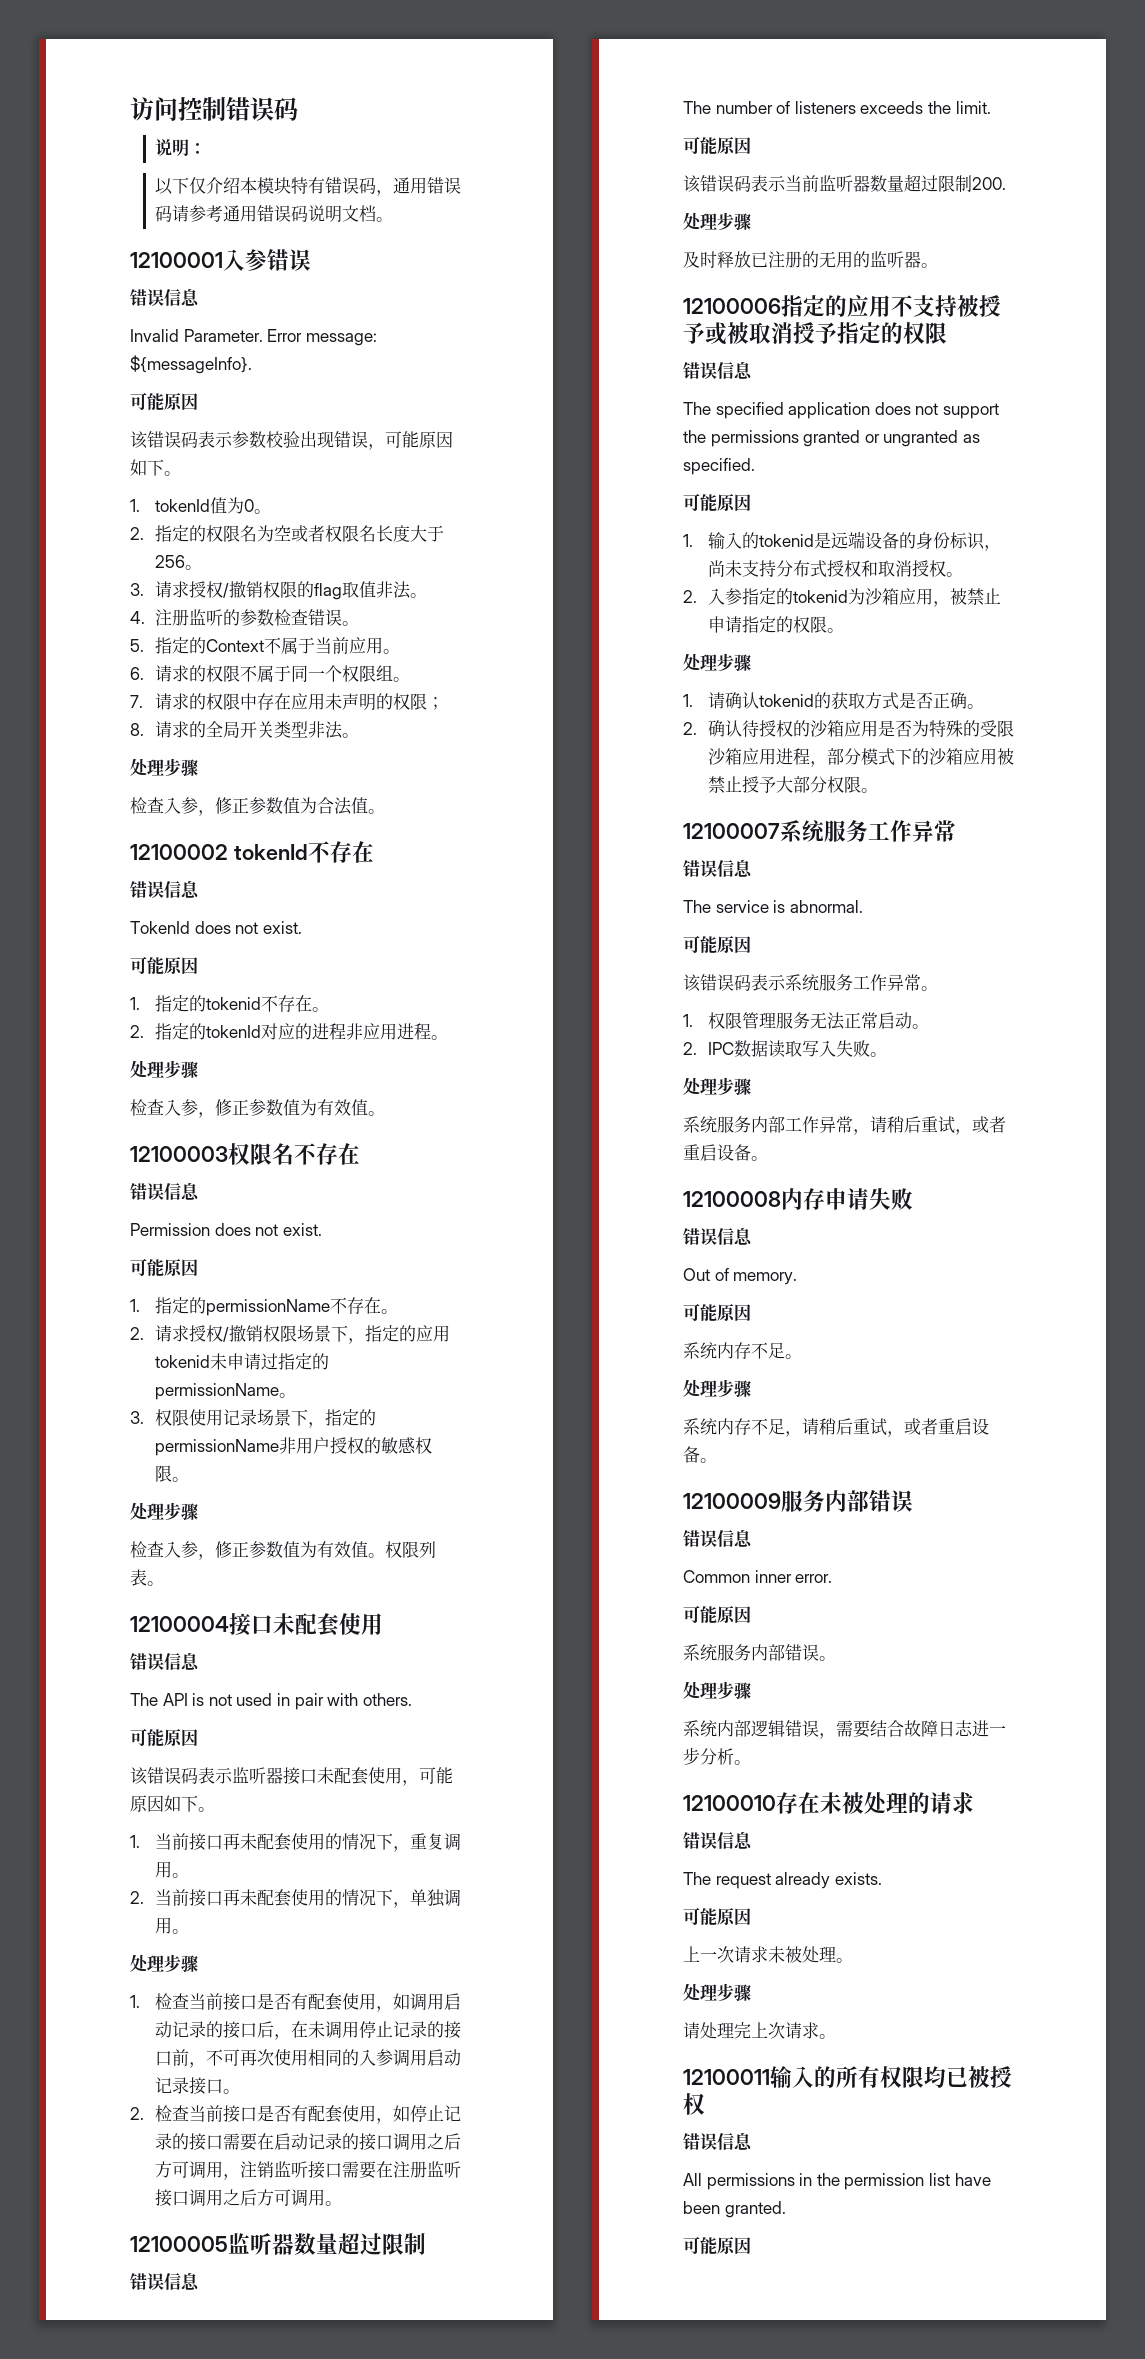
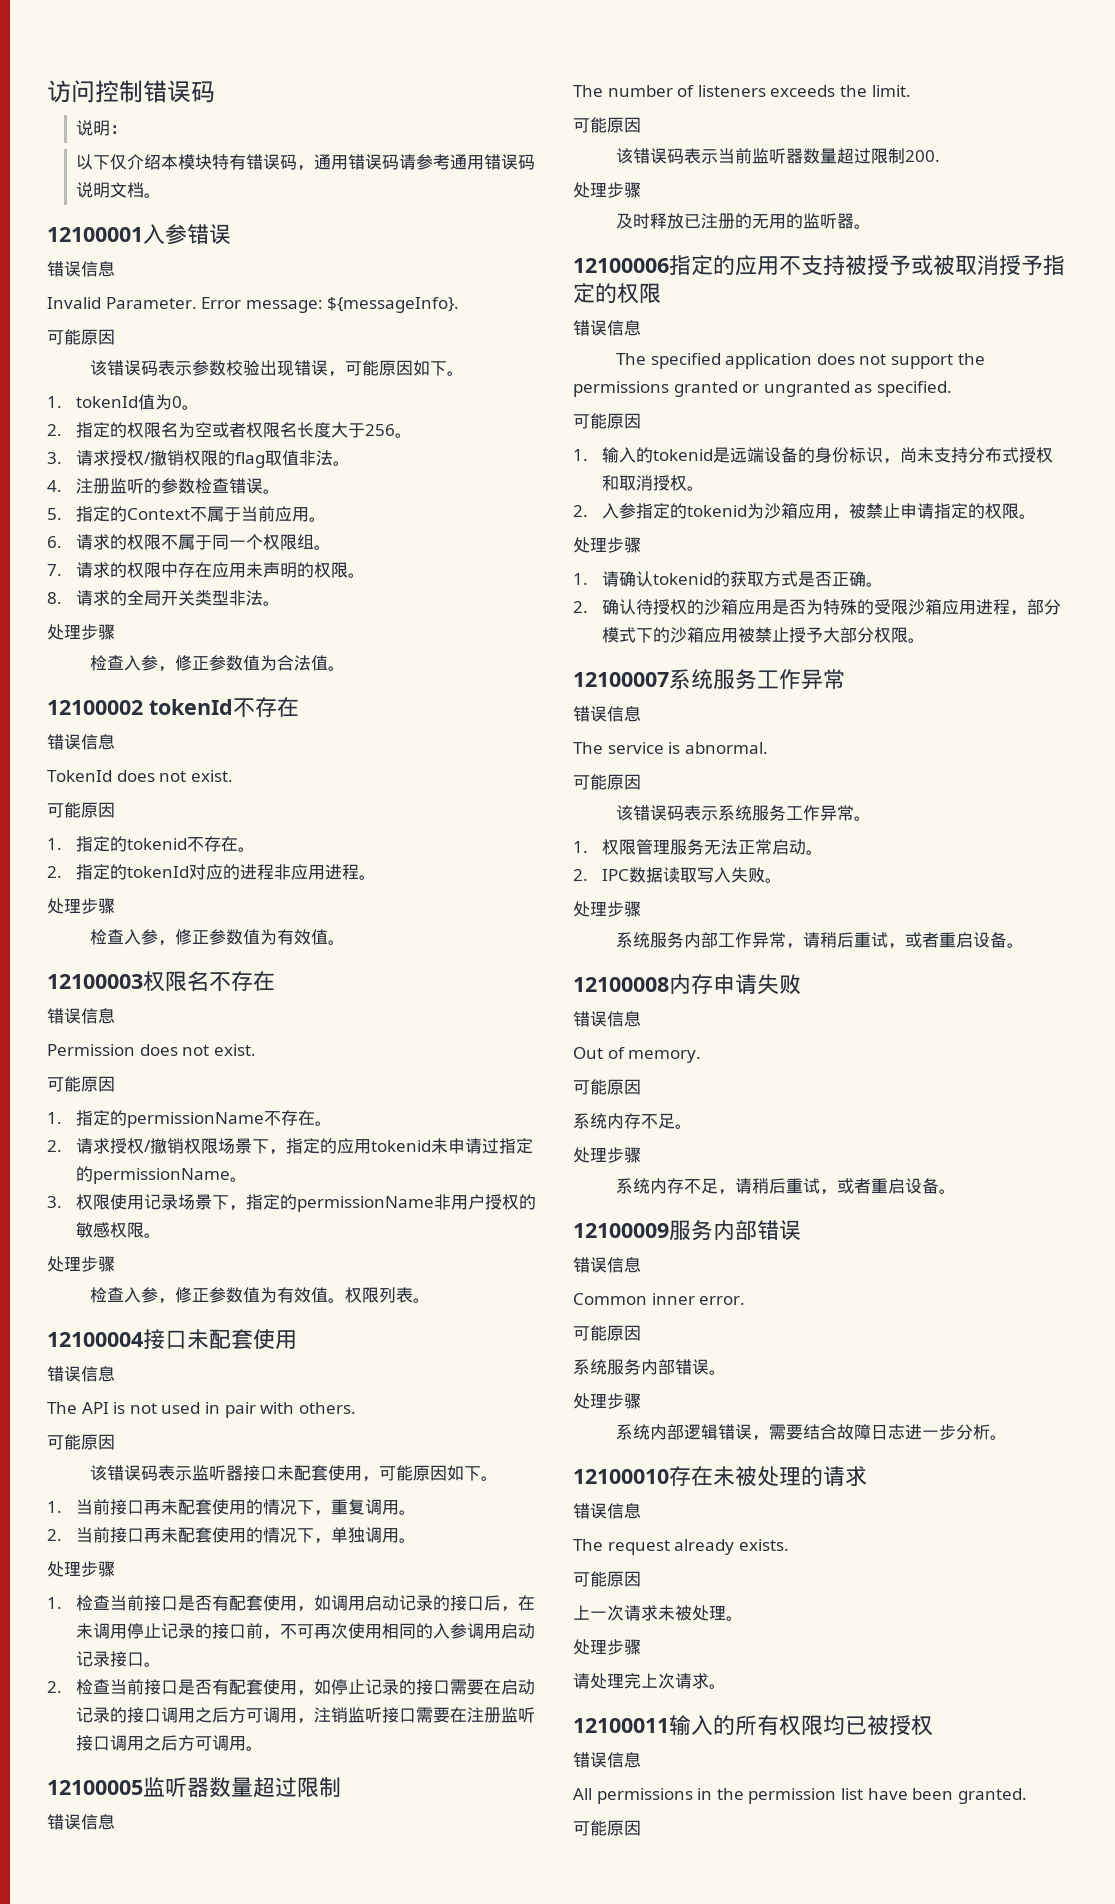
- 7.请求的权限中存在应用未声明的权限；
+ 7.请求的权限中存在应用未声明的权限。

